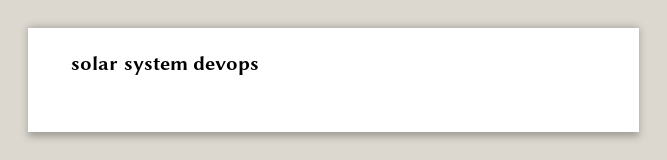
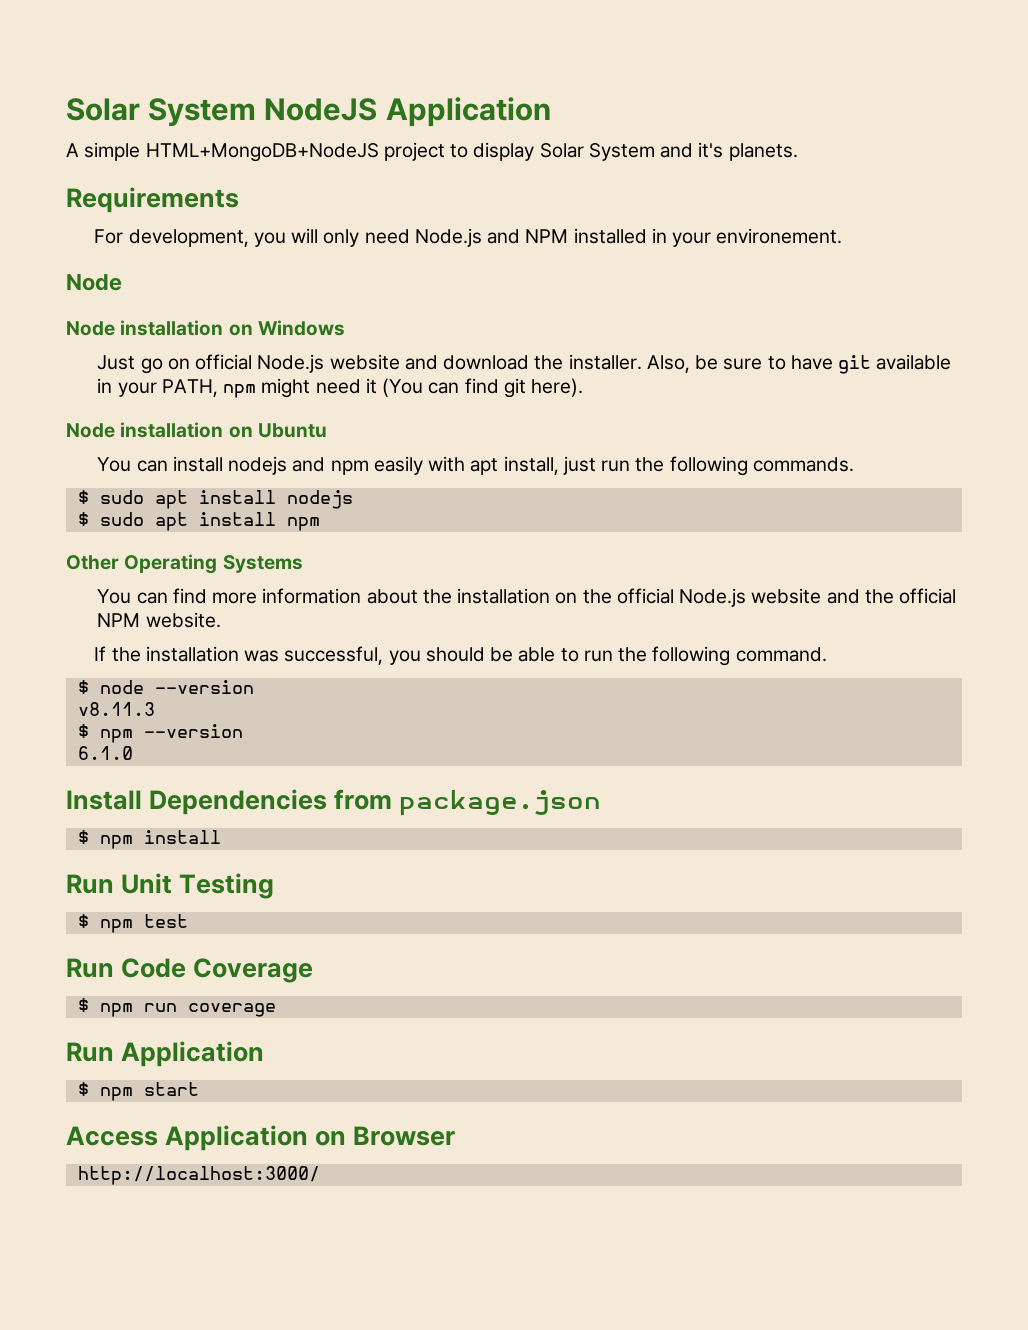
- solar system devops
+ Solar System NodeJS Application
+ A simple HTML+MongoDB+NodeJS project to display Solar System and it's planets.
+ Requirements
+ For development, you will only need Node.js and NPM installed in your environement.
+ Node
+ Node installation on Windows
+ Just go on official Node.js website and download the installer. Also, be sure to have git available in your PATH, npm might need it (You can find git here).
+ Node installation on Ubuntu
+ You can install nodejs and npm easily with apt install, just run the following commands.
+ $ sudo apt install nodejs
+ $ sudo apt install npm
+ Other Operating Systems
+ You can find more information about the installation on the official Node.js website and the official NPM website.
+ If the installation was successful, you should be able to run the following command.
+ $ node --version
+ v8.11.3
+ $ npm --version
+ 6.1.0
+ Install Dependencies from package.json
+ $ npm install
+ Run Unit Testing
+ $ npm test
+ Run Code Coverage
+ $ npm run coverage
+ Run Application
+ $ npm start
+ Access Application on Browser
+ http://localhost:3000/

